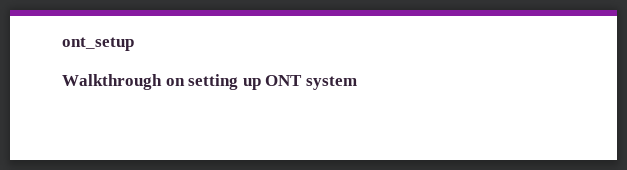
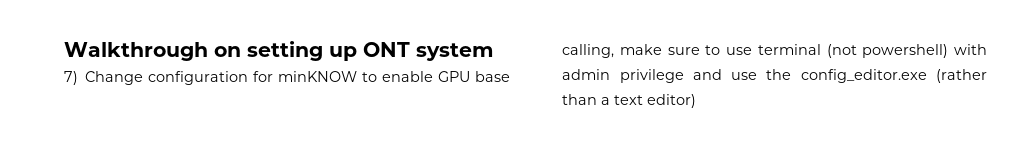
- ont_setup
+ 7) Change configuration for minKNOW to enable GPU base calling, make sure to use terminal (not powershell) with admin privilege and use the config_editor.exe (rather than a text editor)

